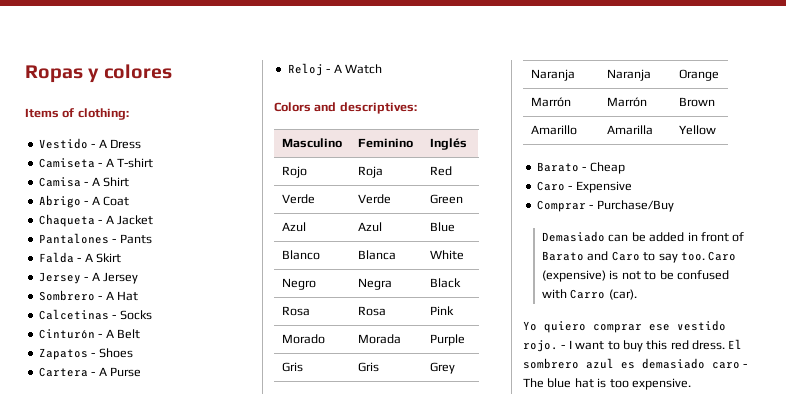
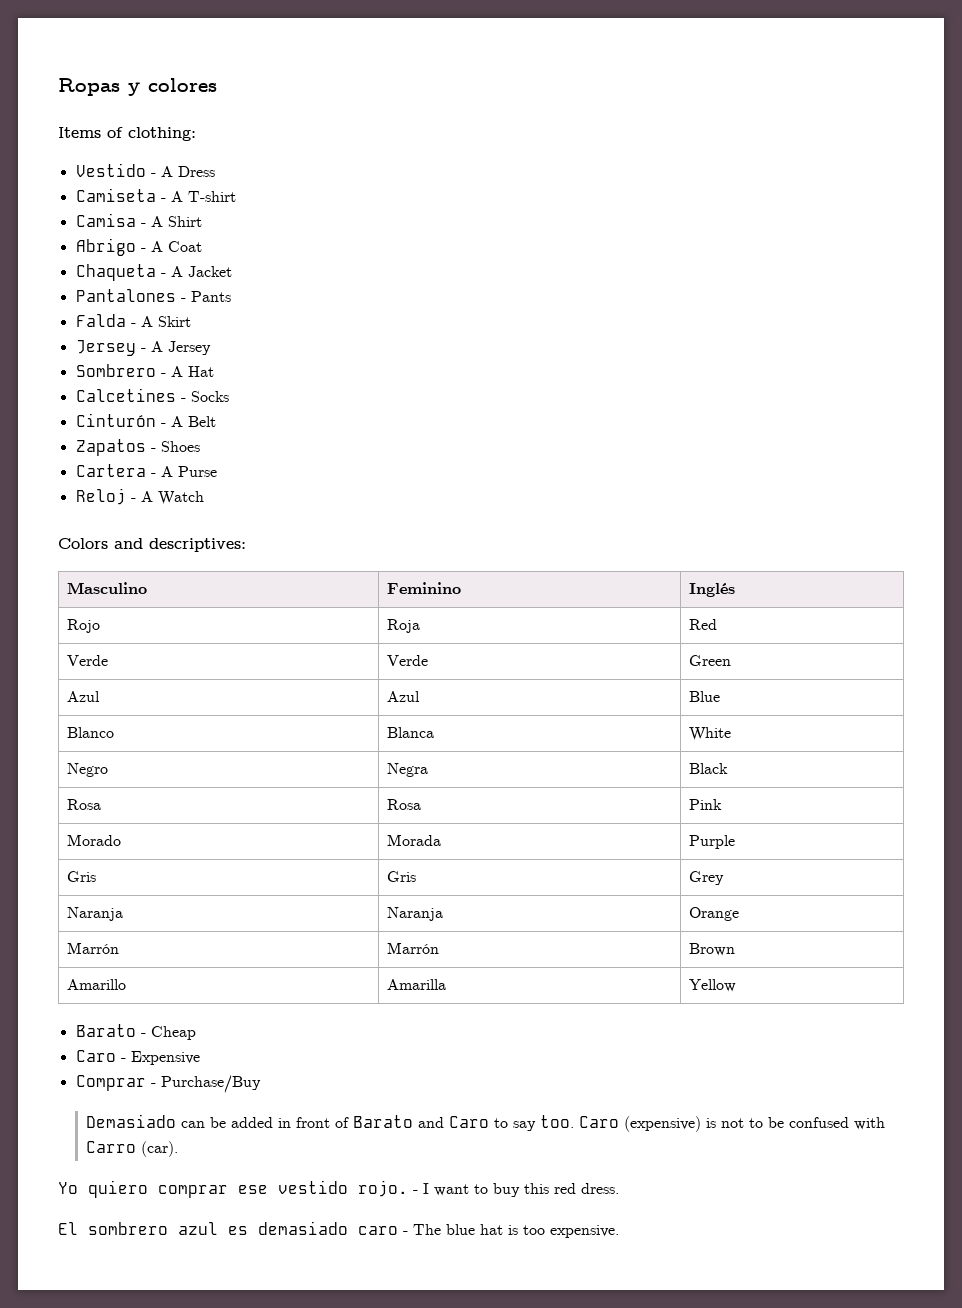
- Calcetinas - Socks
+ Calcetines - Socks
- - I want to buy this red dress. El sombrero azul es demasiado caro - The blue hat is too expensive.
+ - I want to buy this red dress.
+ El sombrero azul es demasiado caro - The blue hat is too expensive.

